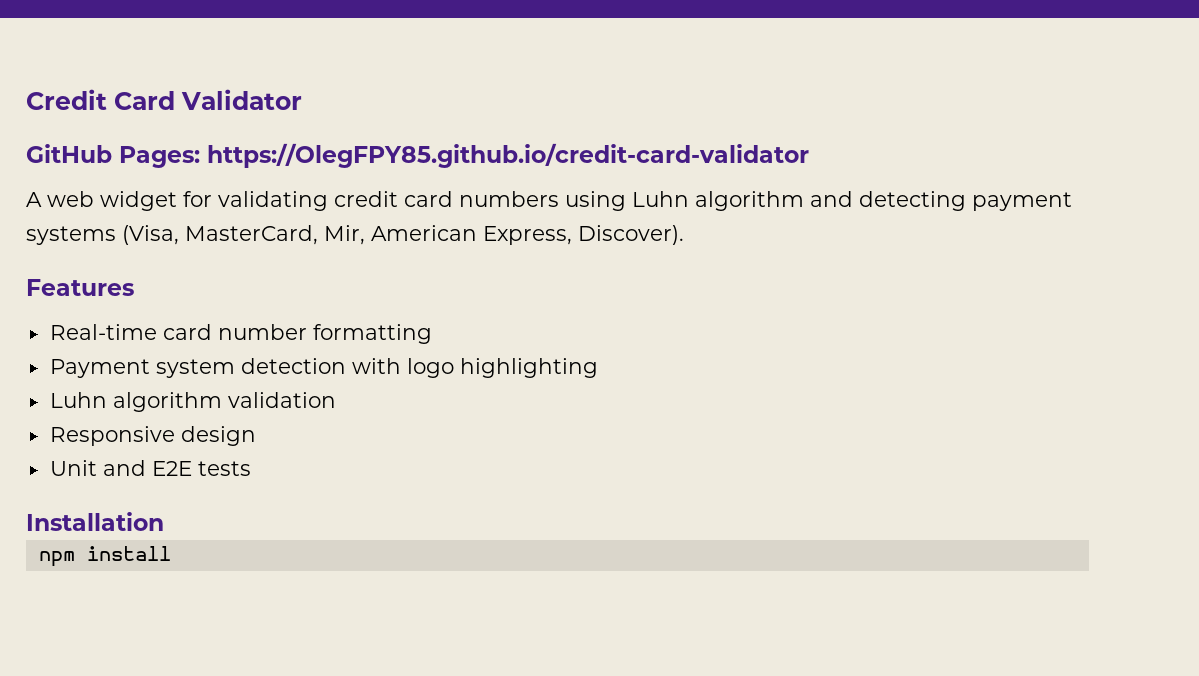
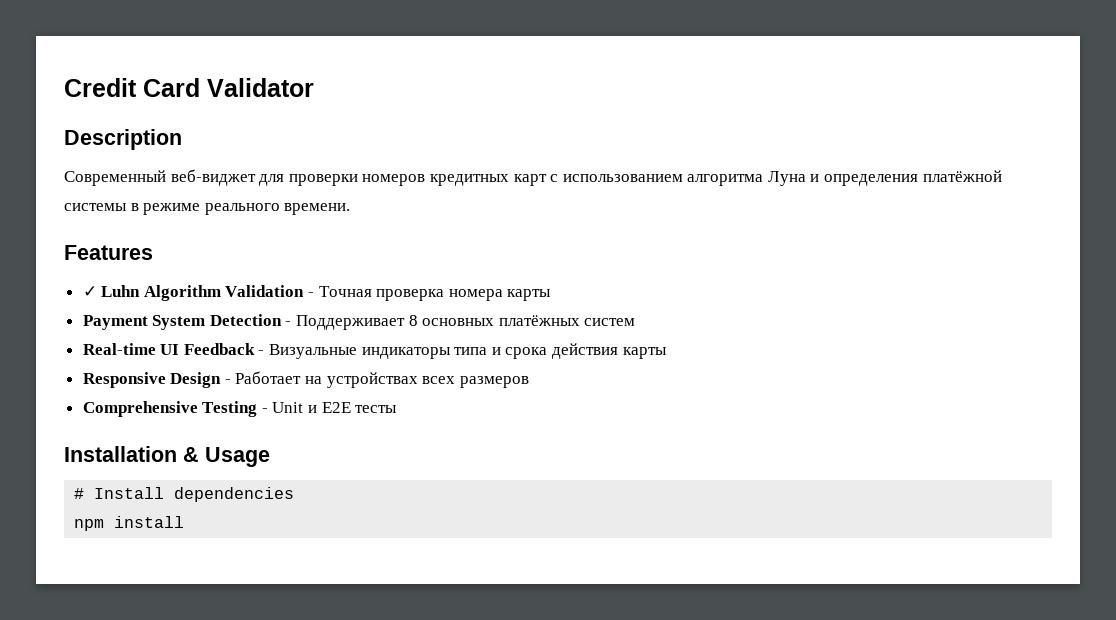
- GitHub Pages: https://OlegFPY85.github.io/credit-card-validator
- A web widget for validating credit card numbers using Luhn algorithm and detecting payment systems (Visa, MasterCard, Mir, American Express, Discover).
+ Description
+ Современный веб-виджет для проверки номеров кредитных карт с использованием алгоритма Луна и определения платёжной системы в режиме реального времени.
  Features
- Real-time card number formatting
- Payment system detection with logo highlighting
- Luhn algorithm validation
- Responsive design
- Unit and E2E tests
- Installation
+ ✓ Luhn Algorithm Validation - Точная проверка номера карты
+ Payment System Detection - Поддерживает 8 основных платёжных систем
+ Real-time UI Feedback - Визуальные индикаторы типа и срока действия карты
+ Responsive Design - Работает на устройствах всех размеров
+ Comprehensive Testing - Unit и E2E тесты
+ Installation & Usage
+ # Install dependencies

